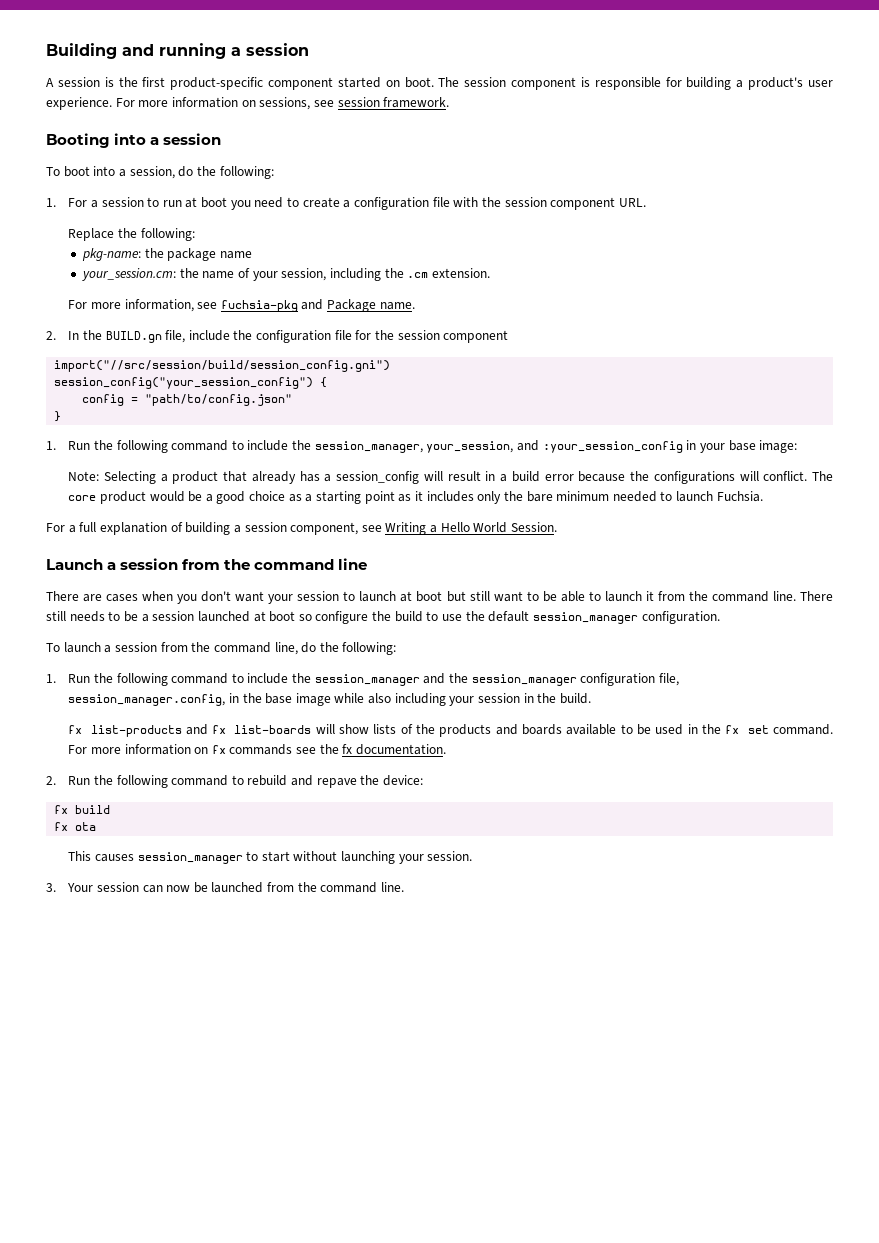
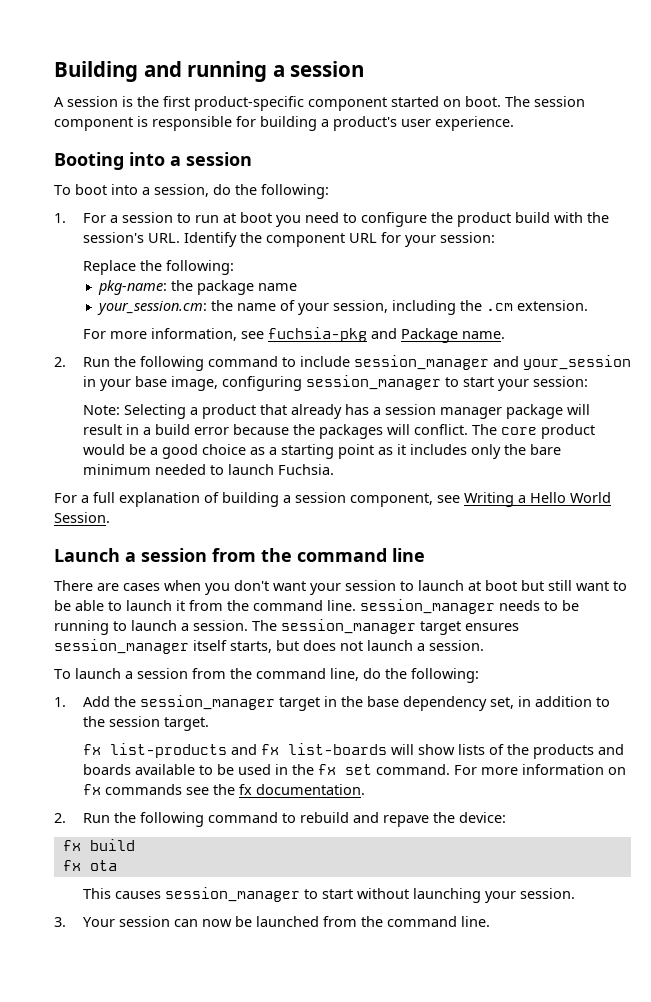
- For more information on sessions, see session framework.
- 1. For a session to run at boot you need to create a configuration file with the session component URL.
+ 1. For a session to run at boot you need to configure the product build with the session's URL. Identify the component URL for your session:
- 2. In the BUILD.gn file, include the configuration file for the session component
- import("//src/session/build/session_config.gni")
- session_config("your_session_config") {
- config = "path/to/config.json"
- }
- 1. Run the following command to include the session_manager, your_session, and :your_session_config in your base image:
+ 2. Run the following command to include session_manager and your_session in your base image, configuring session_manager to start your session:
- Note: Selecting a product that already has a session_config will result in a build error because the configurations will conflict.
+ Note: Selecting a product that already has a session manager package will result in a build error because the packages will conflict.
- There are cases when you don't want your session to launch at boot but still want to be able to launch it from the command line. There still needs to be a session launched at boot so configure the build to use the default session_manager configuration.
+ There are cases when you don't want your session to launch at boot but still want to be able to launch it from the command line. session_manager needs to be running to launch a session. The session_manager target ensures session_manager itself starts, but does not launch a session.
- 1. Run the following command to include the session_manager and the session_manager configuration file, session_manager.config, in the base image while also including your session in the build.
+ 1. Add the session_manager target in the base dependency set, in addition to the session target.

